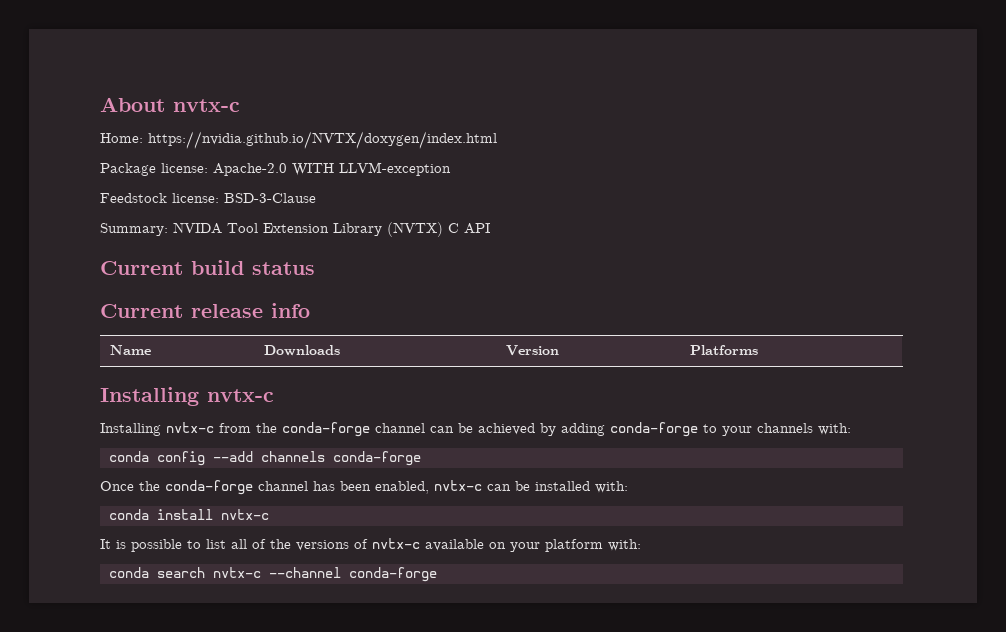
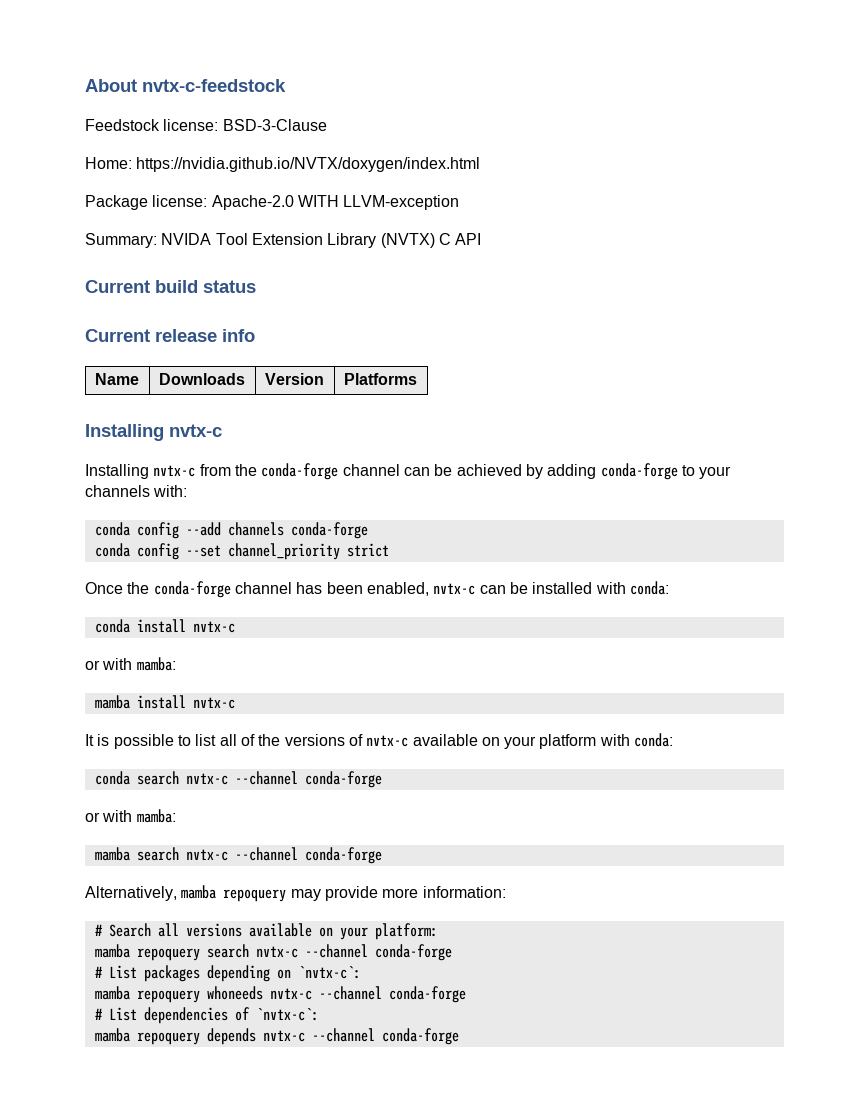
- About nvtx-c
+ About nvtx-c-feedstock
+ Feedstock license: BSD-3-Clause
- Feedstock license: BSD-3-Clause
+ conda config --set channel_priority strict
- Once the conda-forge channel has been enabled, nvtx-c can be installed with:
+ Once the conda-forge channel has been enabled, nvtx-c can be installed with conda:
  conda install nvtx-c
+ or with mamba:
+ mamba install nvtx-c
- It is possible to list all of the versions of nvtx-c available on your platform with:
+ It is possible to list all of the versions of nvtx-c available on your platform with conda:
  conda search nvtx-c --channel conda-forge
+ or with mamba:
+ mamba search nvtx-c --channel conda-forge
+ Alternatively, mamba repoquery may provide more information:
+ # Search all versions available on your platform:
+ mamba repoquery search nvtx-c --channel conda-forge
+ # List packages depending on `nvtx-c`:
+ mamba repoquery whoneeds nvtx-c --channel conda-forge
+ # List dependencies of `nvtx-c`:
+ mamba repoquery depends nvtx-c --channel conda-forge

